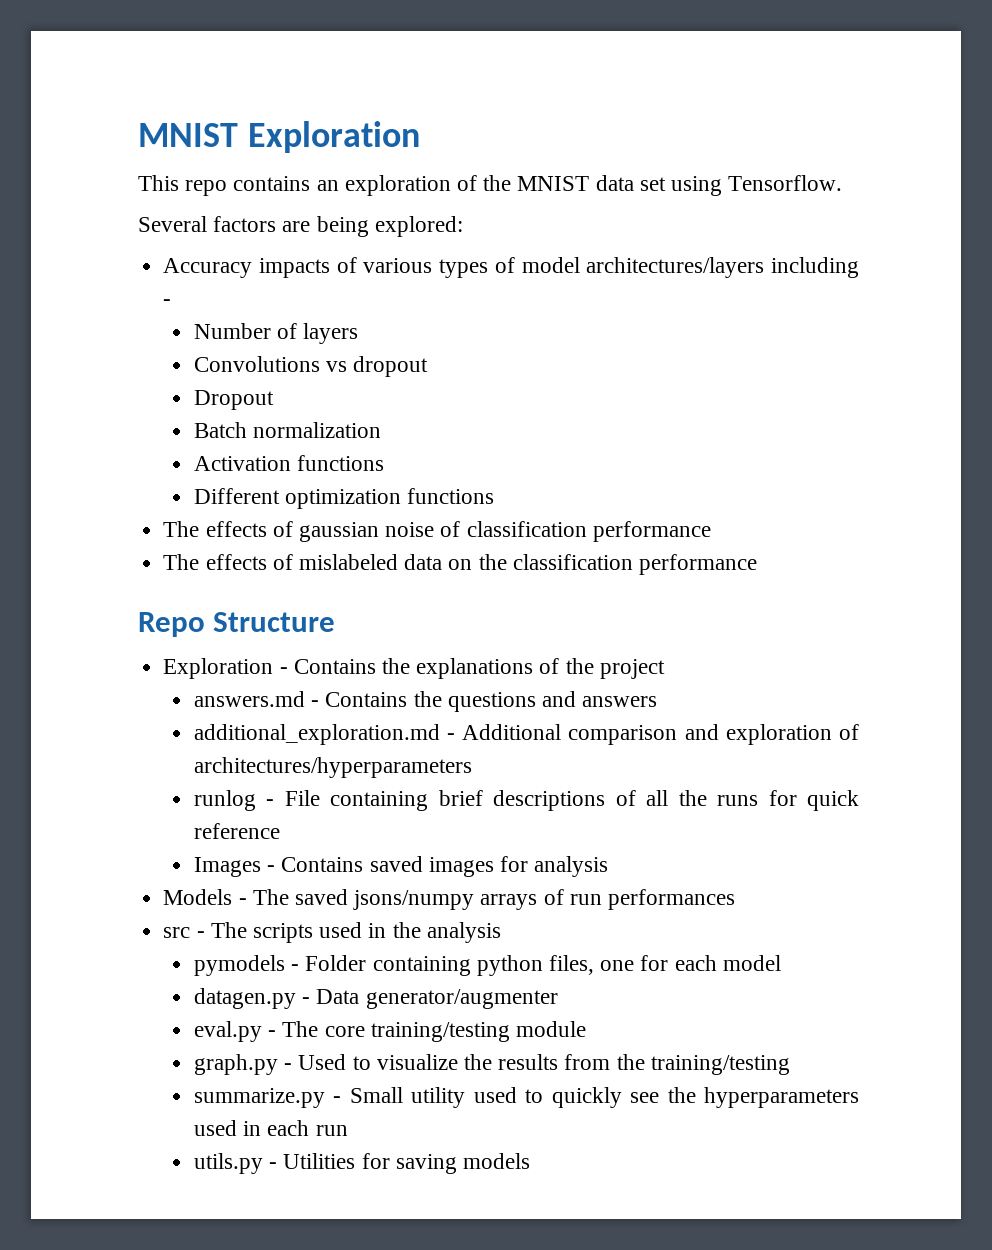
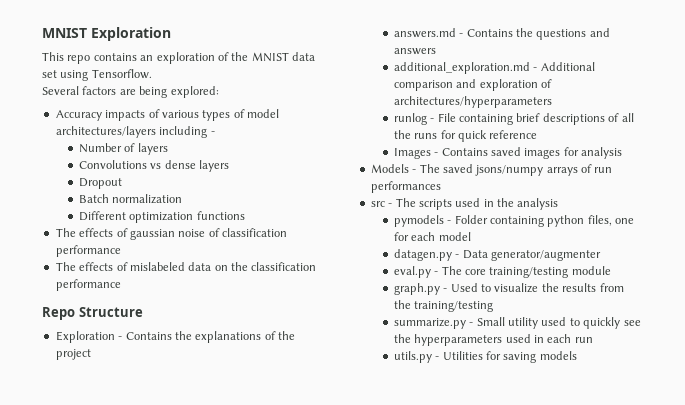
- Convolutions vs dropout
+ Convolutions vs dense layers
- Activation functions

